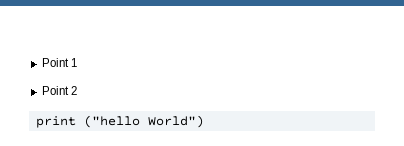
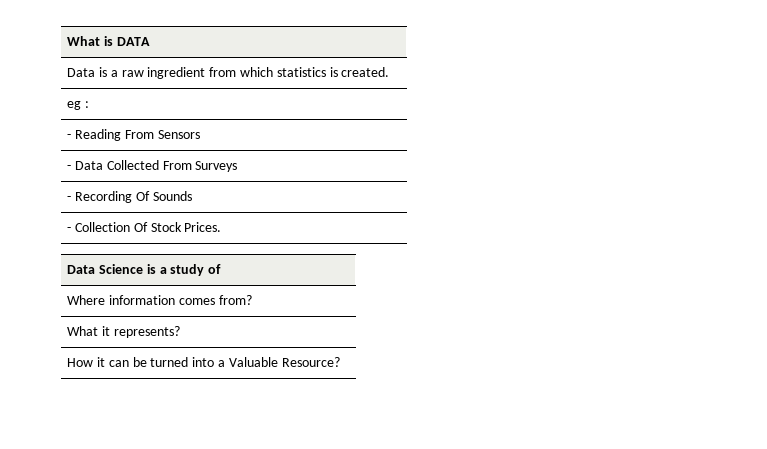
- Point 1
- Point 2
- print ("hello World")
+ What is DATA
+ Data is a raw ingredient from which statistics is created.
+ eg :
+ - Reading From Sensors
+ - Data Collected From Surveys
+ - Recording Of Sounds
+ - Collection Of Stock Prices.
+ Data Science is a study of
+ Where information comes from?
+ What it represents?
+ How it can be turned into a Valuable Resource?

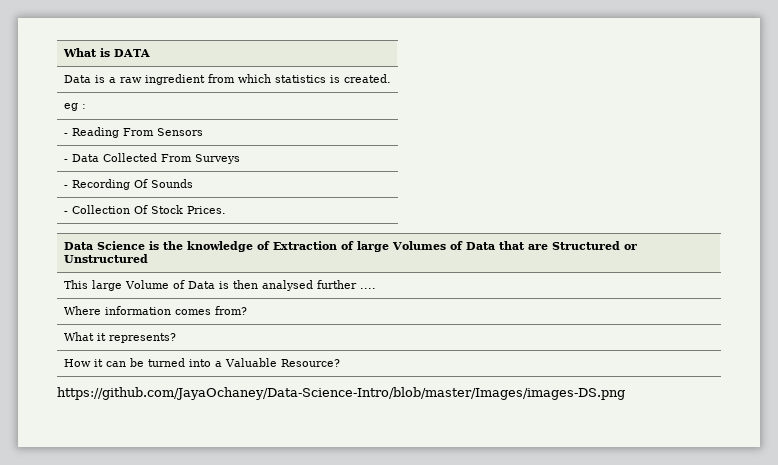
- Data Science is a study of
+ Data Science is the knowledge of Extraction of large Volumes of Data that are Structured or Unstructured
+ This large Volume of Data is then analysed further ....
+ https://github.com/JayaOchaney/Data-Science-Intro/blob/master/Images/images-DS.png

